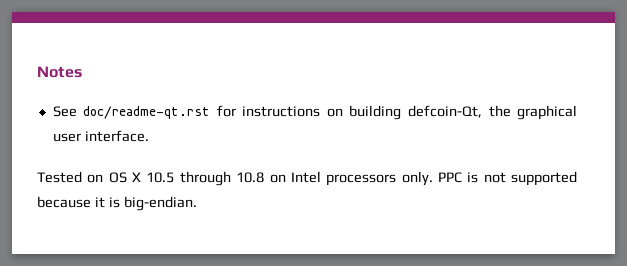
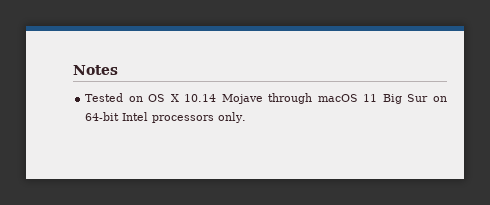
- See doc/readme-qt.rst for instructions on building defcoin-Qt, the graphical user interface.
- Tested on OS X 10.5 through 10.8 on Intel processors only. PPC is not supported because it is big-endian.
+ Tested on OS X 10.14 Mojave through macOS 11 Big Sur on 64-bit Intel processors only.

